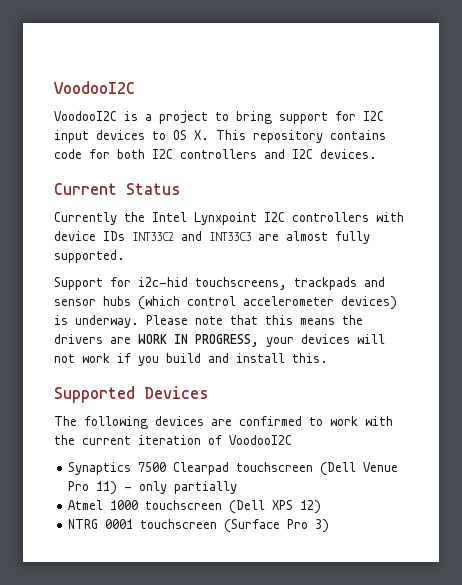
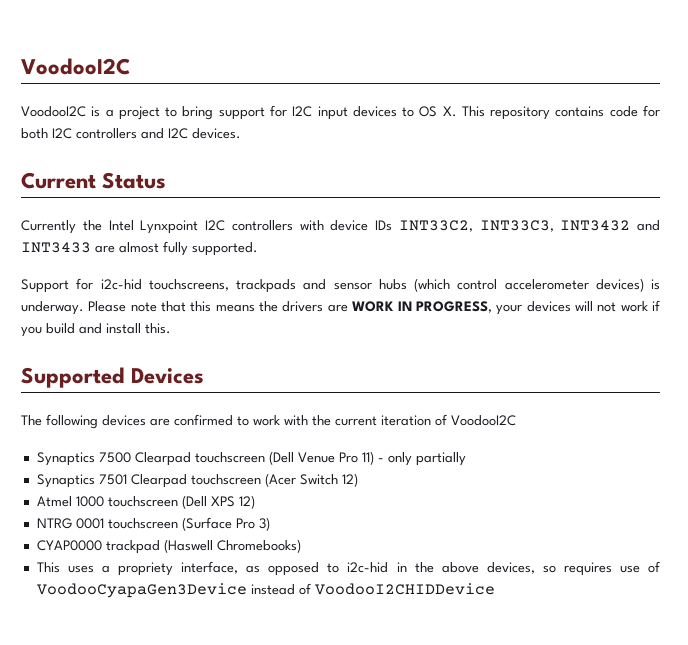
- Currently the Intel Lynxpoint I2C controllers with device IDs INT33C2 and INT33C3 are almost fully supported.
+ Currently the Intel Lynxpoint I2C controllers with device IDs INT33C2, INT33C3, INT3432 and INT3433 are almost fully supported.
+ Synaptics 7501 Clearpad touchscreen (Acer Switch 12)
+ CYAP0000 trackpad (Haswell Chromebooks)
+ This uses a propriety interface, as opposed to i2c-hid in the above devices, so requires use of VoodooCyapaGen3Device instead of VoodooI2CHIDDevice

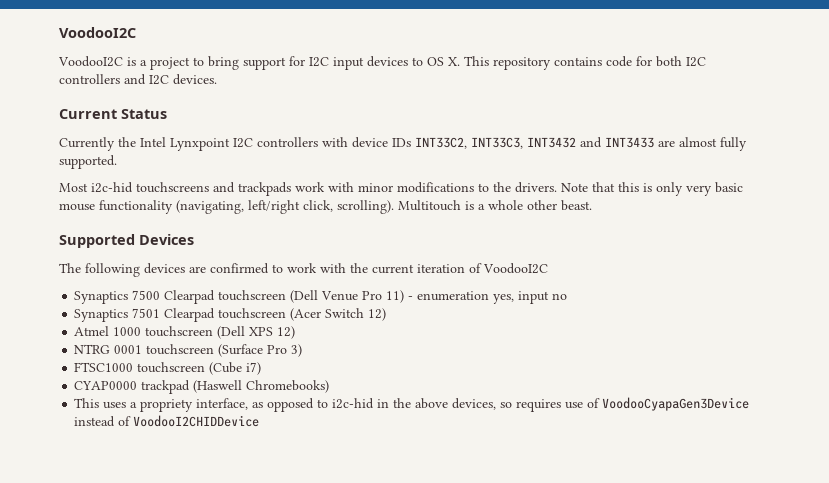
- Support for i2c-hid touchscreens, trackpads and sensor hubs (which control accelerometer devices) is underway. Please note that this means the drivers are WORK IN PROGRESS, your devices will not work if you build and install this.
+ Most i2c-hid touchscreens and trackpads work with minor modifications to the drivers. Note that this is only very basic mouse functionality (navigating, left/right click, scrolling). Multitouch is a whole other beast.
- Synaptics 7500 Clearpad touchscreen (Dell Venue Pro 11) - only partially
+ Synaptics 7500 Clearpad touchscreen (Dell Venue Pro 11) - enumeration yes, input no
+ FTSC1000 touchscreen (Cube i7)

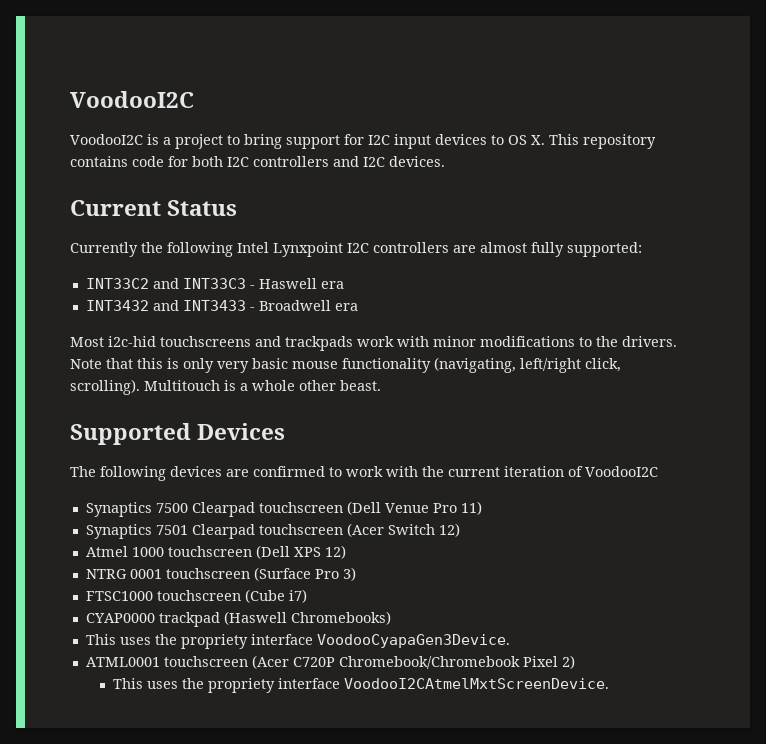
- Currently the Intel Lynxpoint I2C controllers with device IDs INT33C2, INT33C3, INT3432 and INT3433 are almost fully supported.
+ Currently the following Intel Lynxpoint I2C controllers are almost fully supported:
+ INT33C2 and INT33C3 - Haswell era
+ INT3432 and INT3433 - Broadwell era
- Synaptics 7500 Clearpad touchscreen (Dell Venue Pro 11) - enumeration yes, input no
+ Synaptics 7500 Clearpad touchscreen (Dell Venue Pro 11)
- This uses a propriety interface, as opposed to i2c-hid in the above devices, so requires use of VoodooCyapaGen3Device instead of VoodooI2CHIDDevice
+ This uses the propriety interface VoodooCyapaGen3Device.
+ ATML0001 touchscreen (Acer C720P Chromebook/Chromebook Pixel 2)
+ This uses the propriety interface VoodooI2CAtmelMxtScreenDevice.

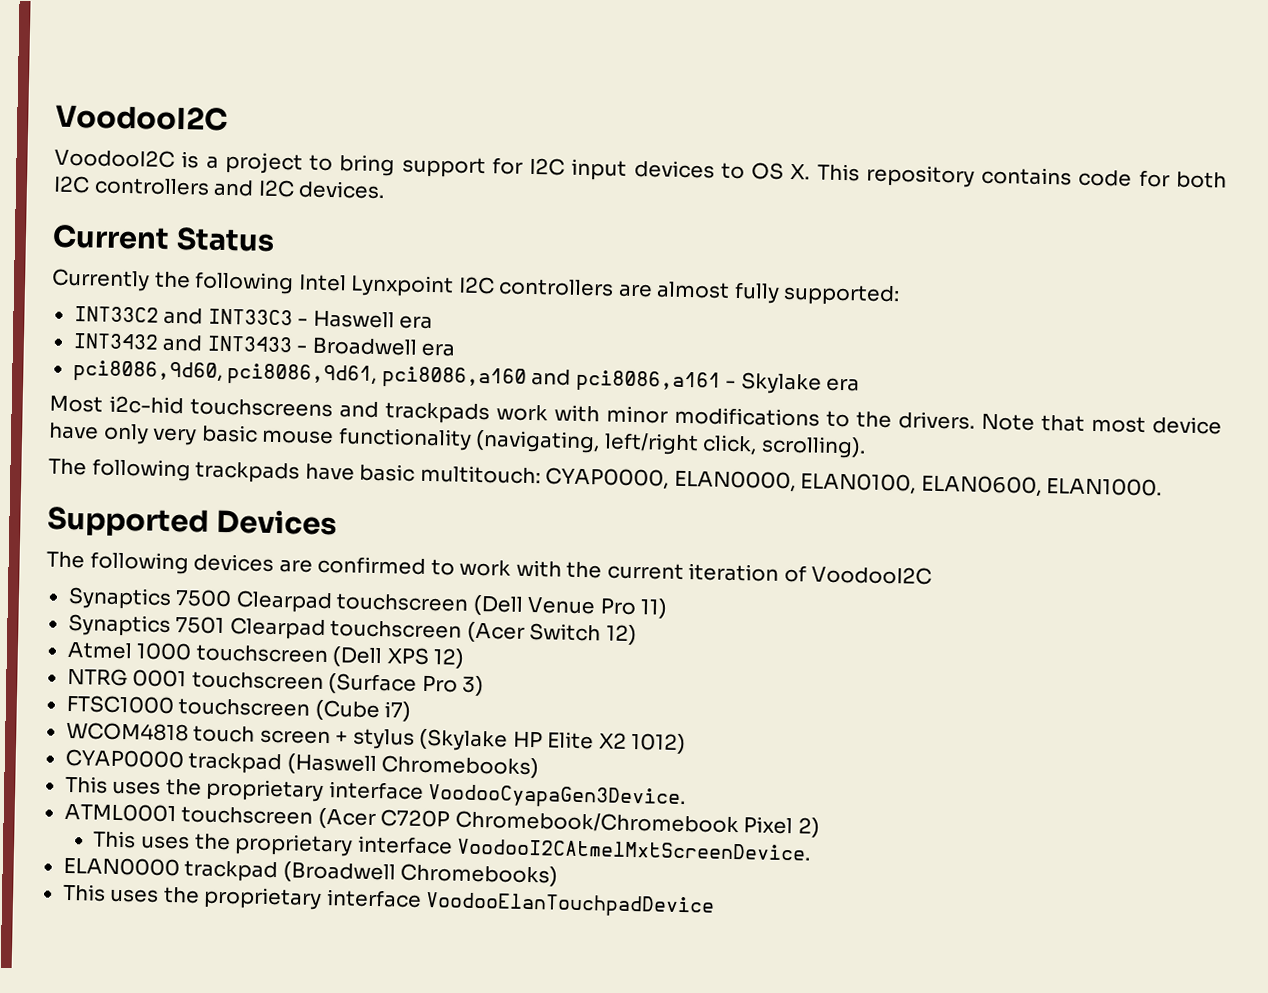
+ pci8086,9d60, pci8086,9d61, pci8086,a160 and pci8086,a161 - Skylake era
- Note that this is only very basic mouse functionality (navigating, left/right click, scrolling). Multitouch is a whole other beast.
+ Note that most device have only very basic mouse functionality (navigating, left/right click, scrolling).
+ The following trackpads have basic multitouch: CYAP0000, ELAN0000, ELAN0100, ELAN0600, ELAN1000.
+ WCOM4818 touch screen + stylus (Skylake HP Elite X2 1012)
- This uses the propriety interface VoodooCyapaGen3Device.
+ This uses the proprietary interface VoodooCyapaGen3Device.
- This uses the propriety interface VoodooI2CAtmelMxtScreenDevice.
+ This uses the proprietary interface VoodooI2CAtmelMxtScreenDevice.
+ ELAN0000 trackpad (Broadwell Chromebooks)
+ This uses the proprietary interface VoodooElanTouchpadDevice

